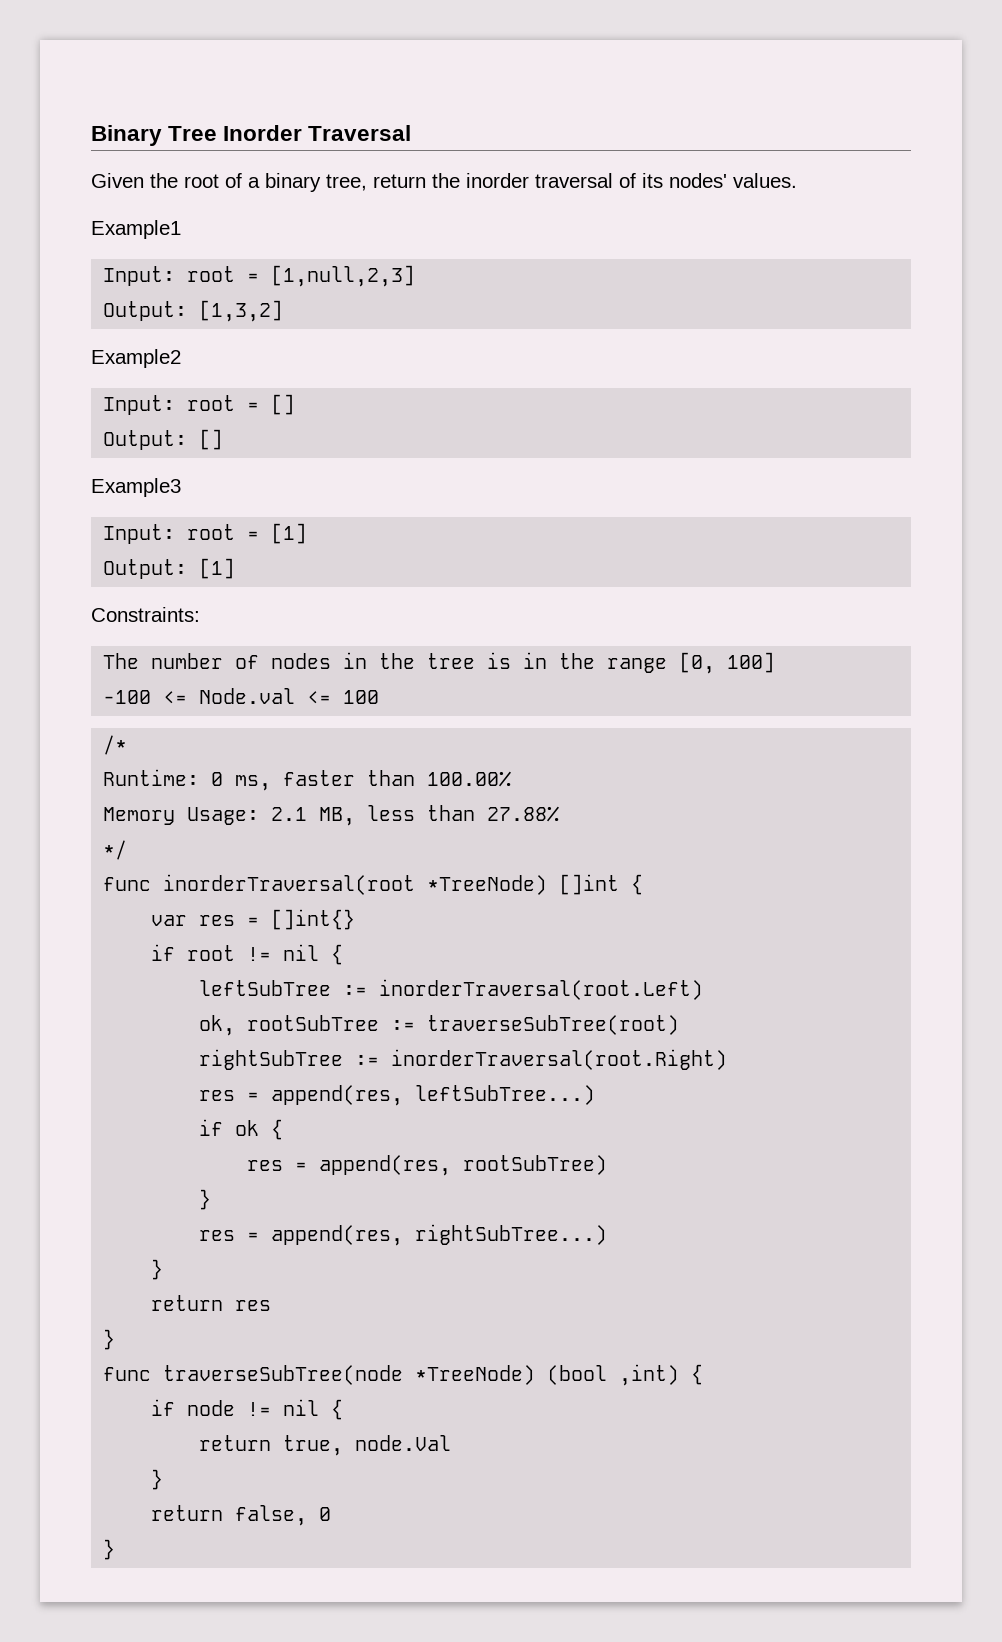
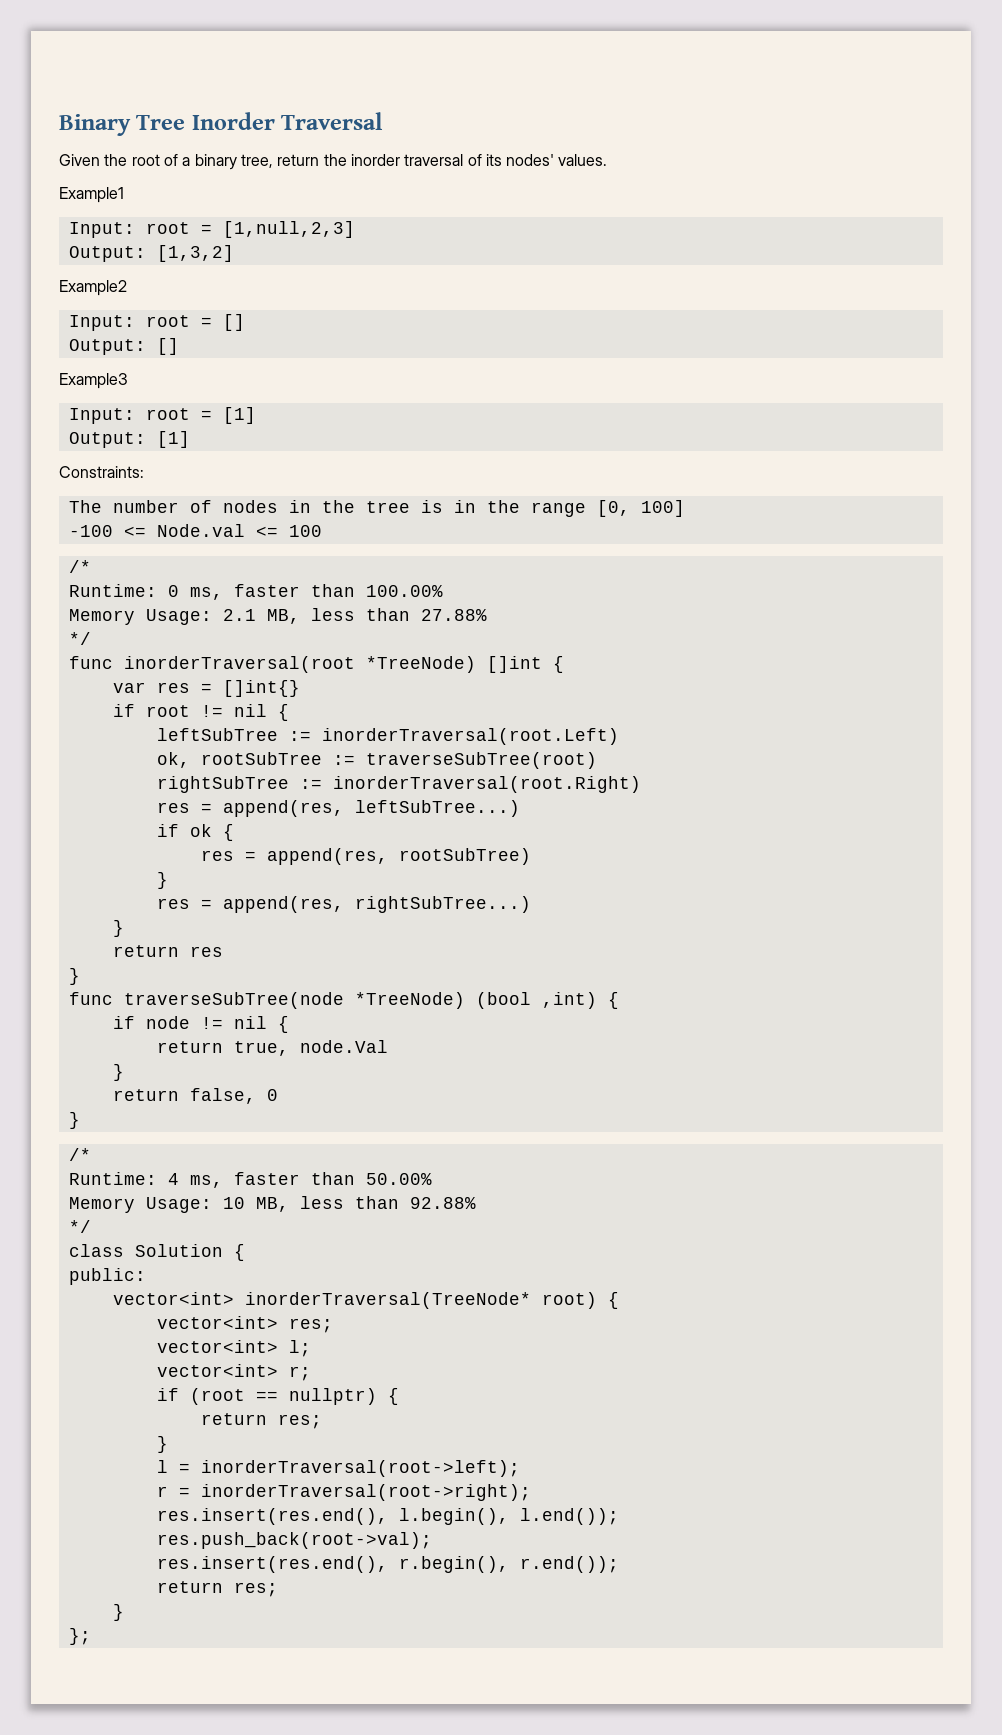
  return false, 0
  }
+ /*
+ Runtime: 4 ms, faster than 50.00%
+ Memory Usage: 10 MB, less than 92.88%
+ */
+ class Solution {
+ public:
+ vector<int> inorderTraversal(TreeNode* root) {
+ vector<int> res;
+ vector<int> l;
+ vector<int> r;
+ if (root == nullptr) {
+ return res;
+ }
+ l = inorderTraversal(root->left);
+ r = inorderTraversal(root->right);
+ res.insert(res.end(), l.begin(), l.end());
+ res.push_back(root->val);
+ res.insert(res.end(), r.begin(), r.end());
+ return res;
+ }
+ };

